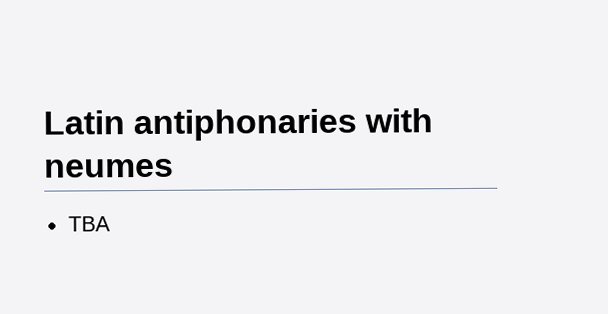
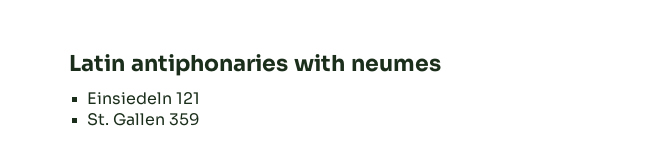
- TBA
+ Einsiedeln 121
+ St. Gallen 359

